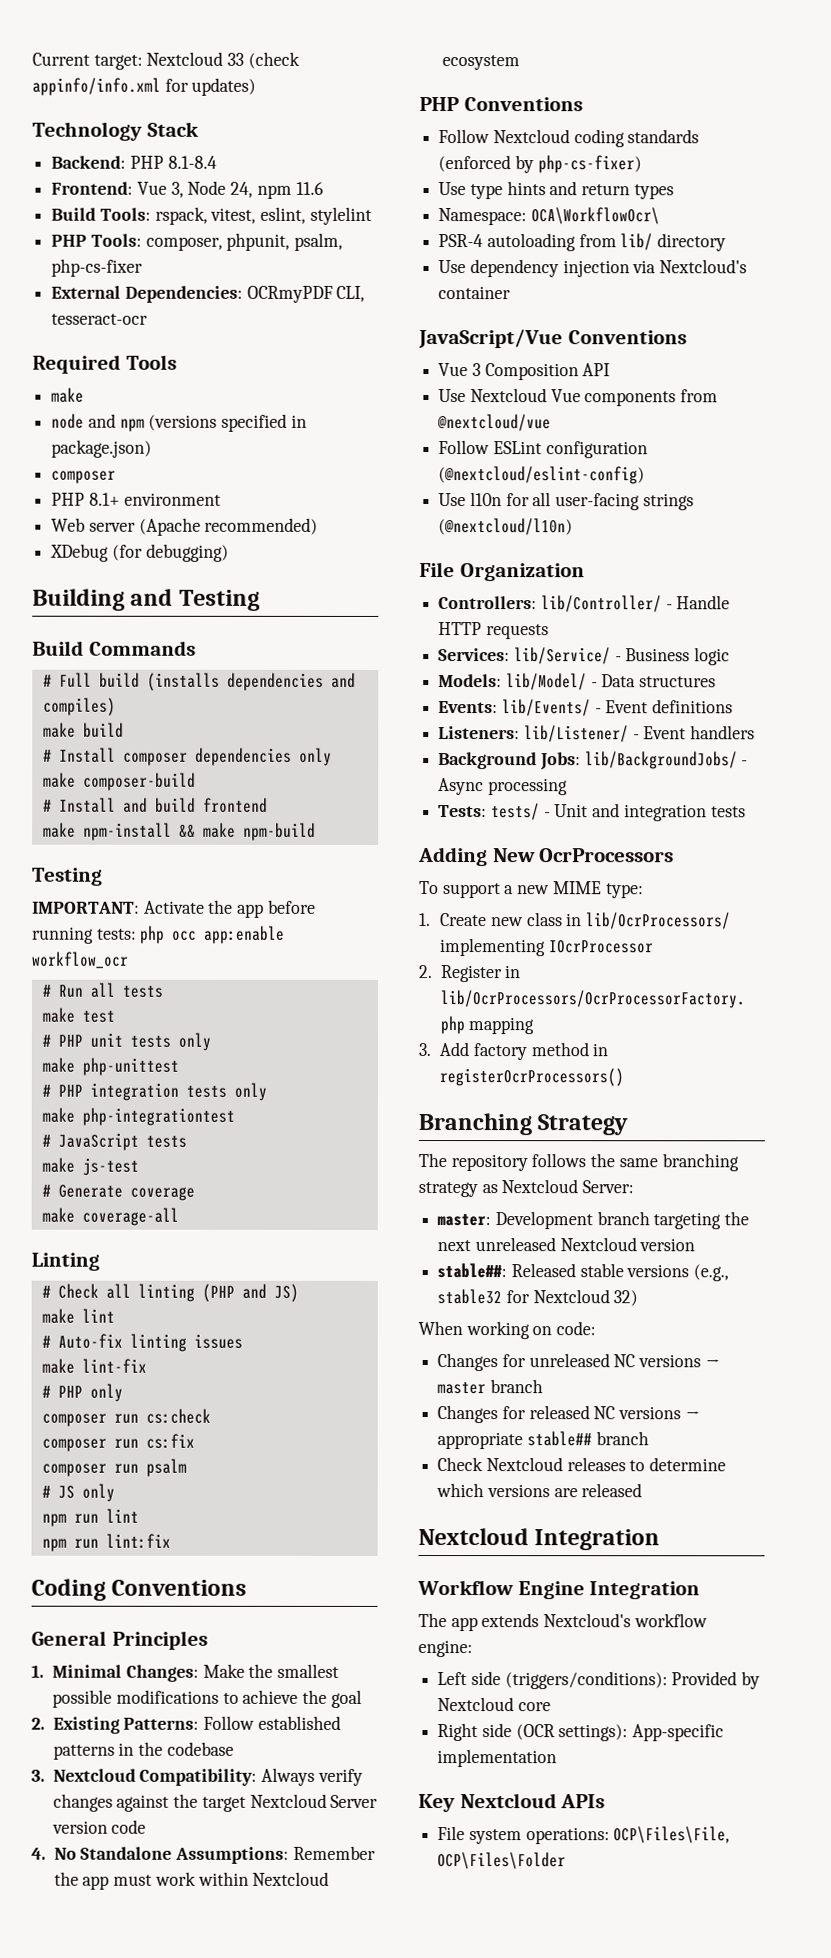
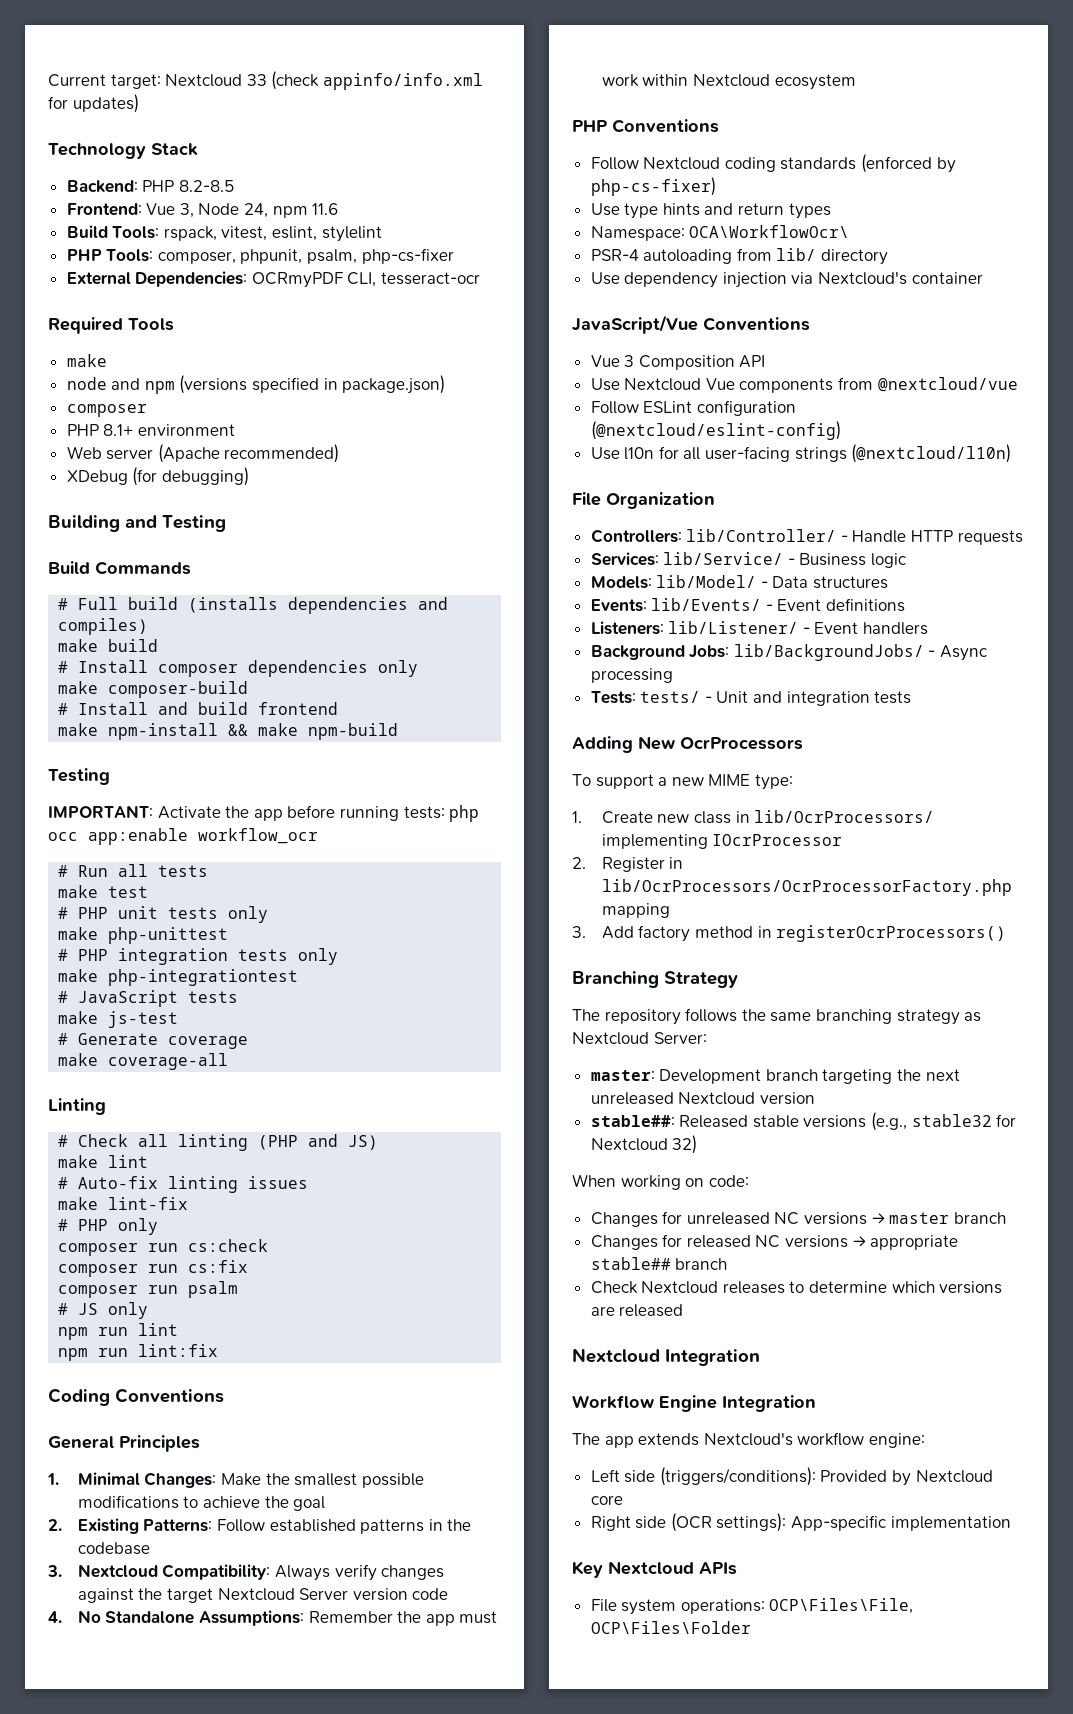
- Backend: PHP 8.1-8.4
+ Backend: PHP 8.2-8.5

